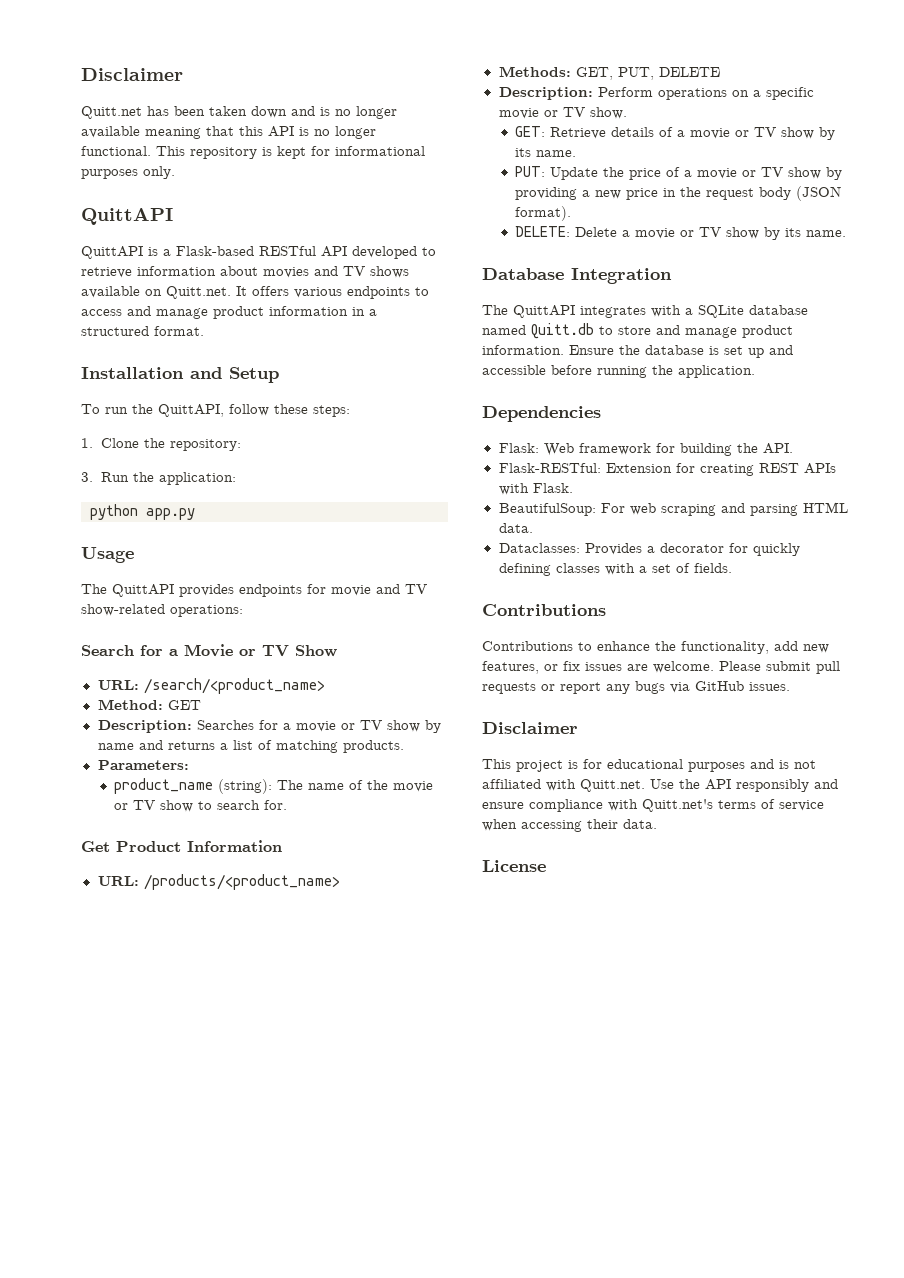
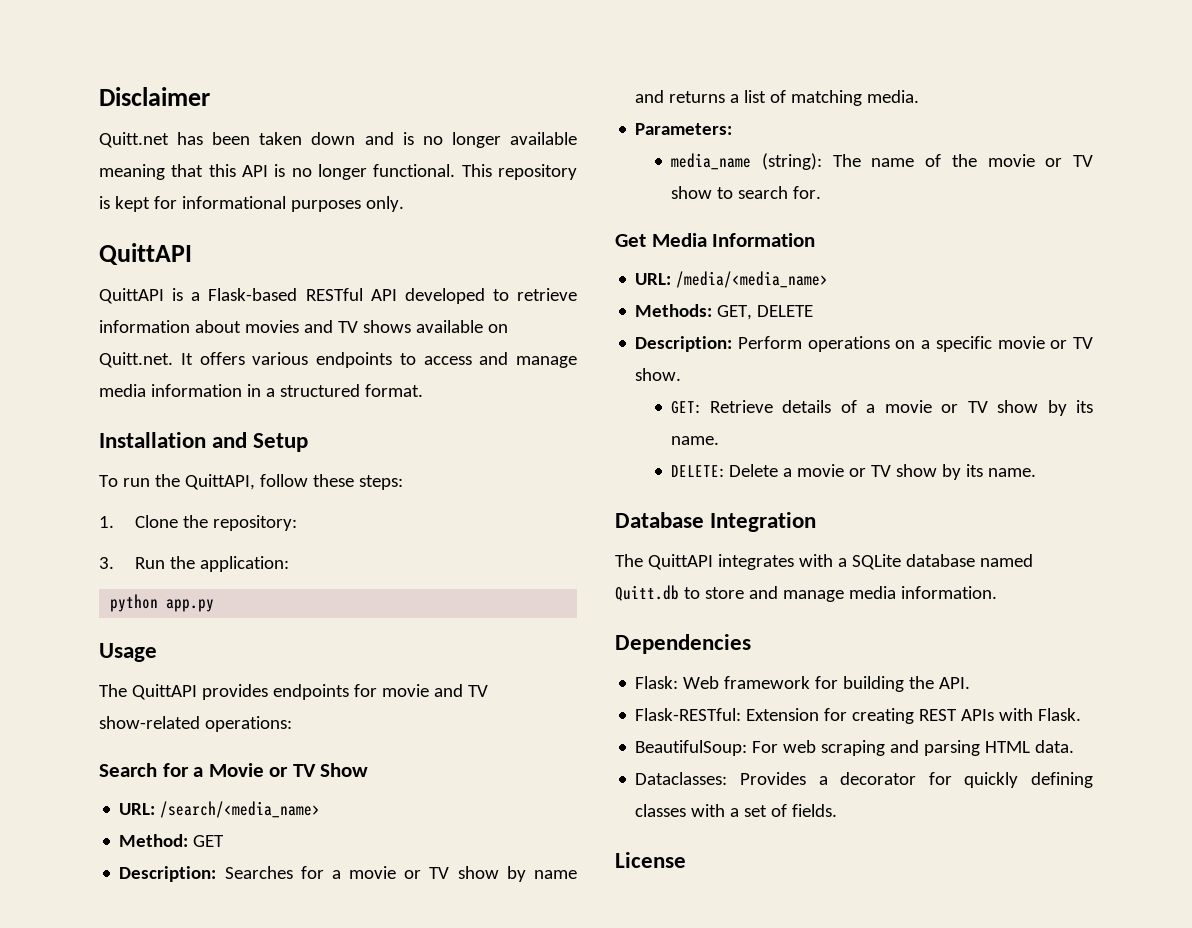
- QuittAPI is a Flask-based RESTful API developed to retrieve information about movies and TV shows available on Quitt.net. It offers various endpoints to access and manage product information in a structured format.
+ QuittAPI is a Flask-based RESTful API developed to retrieve information about movies and TV shows available on Quitt.net. It offers various endpoints to access and manage media information in a structured format.
- URL: /search/<product_name>
+ URL: /search/<media_name>
- Description: Searches for a movie or TV show by name and returns a list of matching products.
+ Description: Searches for a movie or TV show by name and returns a list of matching media.
- product_name (string): The name of the movie or TV show to search for.
+ media_name (string): The name of the movie or TV show to search for.
- Get Product Information
+ Get Media Information
- URL: /products/<product_name>
+ URL: /media/<media_name>
- Methods: GET, PUT, DELETE
+ Methods: GET, DELETE
- PUT: Update the price of a movie or TV show by providing a new price in the request body (JSON format).
- The QuittAPI integrates with a SQLite database named Quitt.db to store and manage product information. Ensure the database is set up and accessible before running the application.
+ The QuittAPI integrates with a SQLite database named Quitt.db to store and manage media information.
  Dataclasses: Provides a decorator for quickly defining classes with a set of fields.
- Contributions
- Contributions to enhance the functionality, add new features, or fix issues are welcome. Please submit pull requests or report any bugs via GitHub issues.
- Disclaimer
- This project is for educational purposes and is not affiliated with Quitt.net. Use the API responsibly and ensure compliance with Quitt.net's terms of service when accessing their data.

